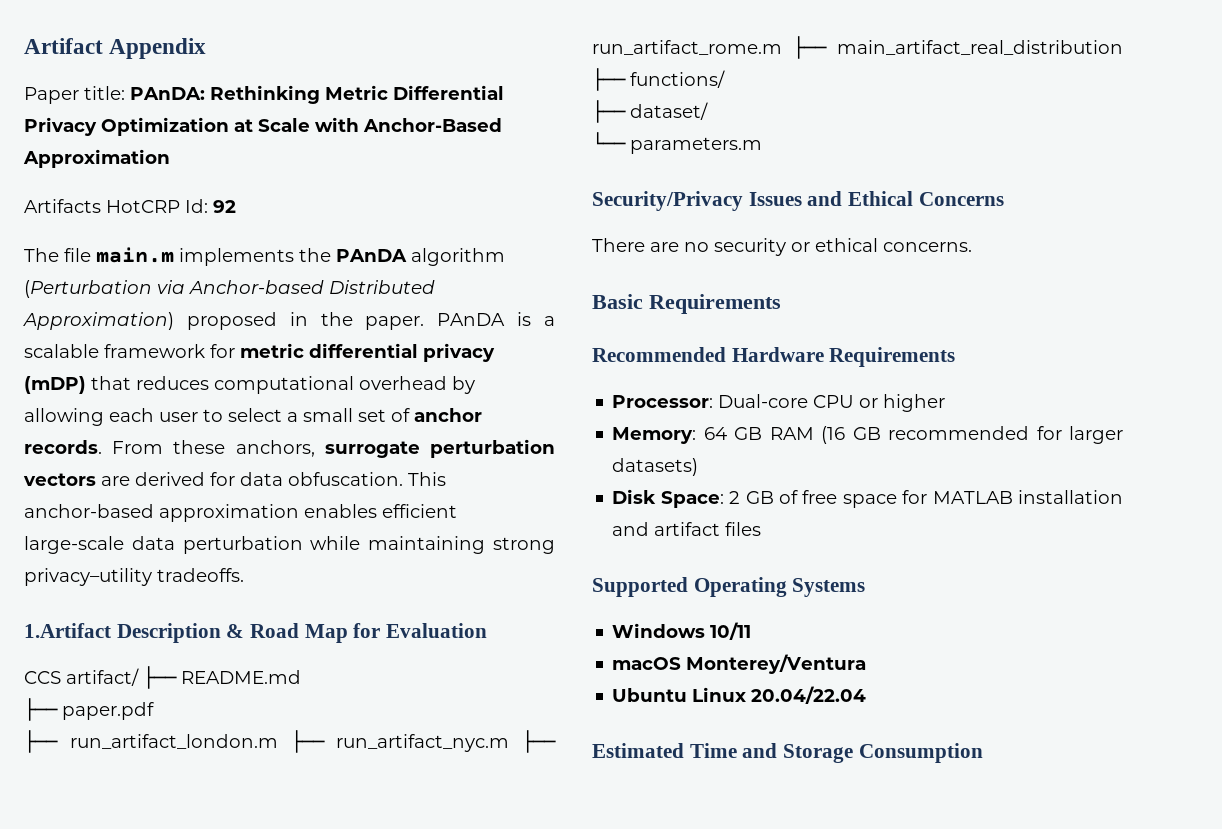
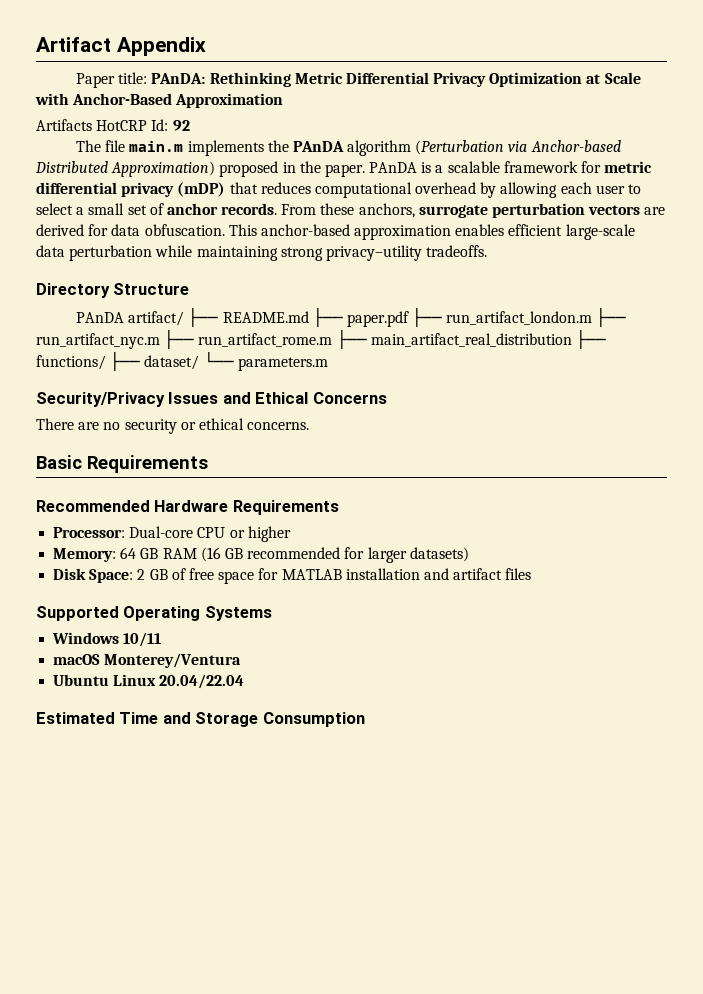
- 1.Artifact Description & Road Map for Evaluation
- CCS artifact/ ├── README.md
- ├── paper.pdf
- ├── run_artifact_london.m ├── run_artifact_nyc.m ├── run_artifact_rome.m ├── main_artifact_real_distribution ├── functions/
- ├── dataset/
- └── parameters.m
+ Directory Structure
+ PAnDA artifact/ ├── README.md ├── paper.pdf ├── run_artifact_london.m ├── run_artifact_nyc.m ├── run_artifact_rome.m ├── main_artifact_real_distribution ├── functions/ ├── dataset/ └── parameters.m

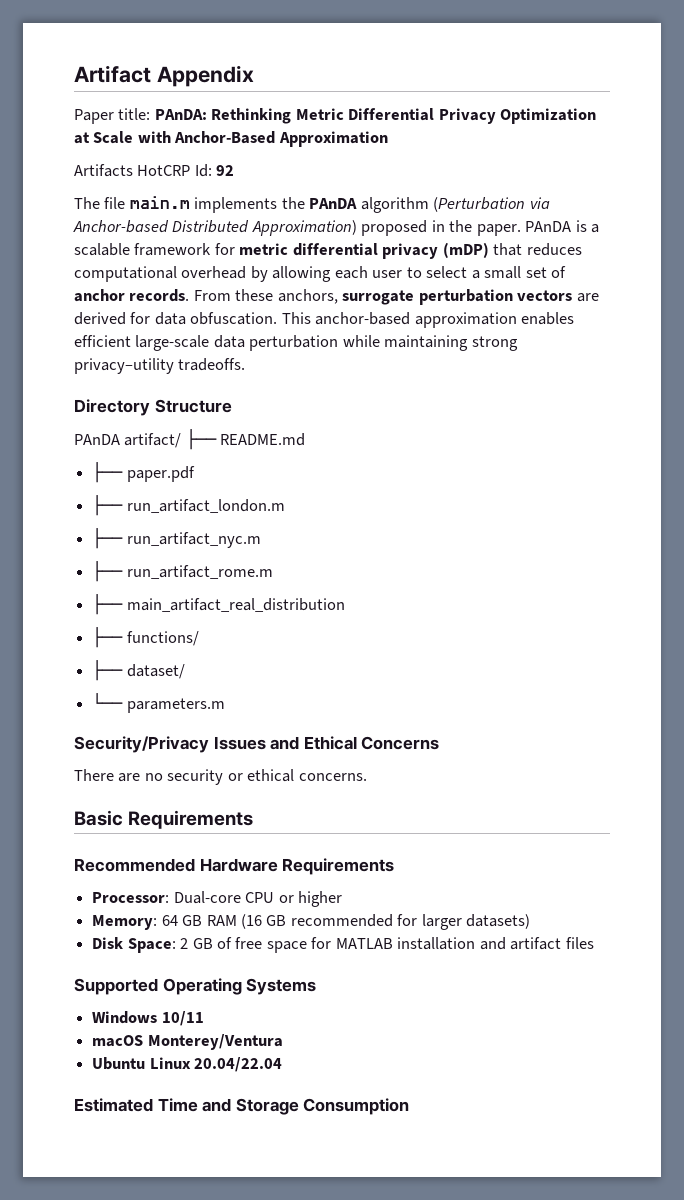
- PAnDA artifact/ ├── README.md ├── paper.pdf ├── run_artifact_london.m ├── run_artifact_nyc.m ├── run_artifact_rome.m ├── main_artifact_real_distribution ├── functions/ ├── dataset/ └── parameters.m
+ PAnDA artifact/ ├── README.md
+ ├── paper.pdf
+ ├── run_artifact_london.m
+ ├── run_artifact_nyc.m
+ ├── run_artifact_rome.m
+ ├── main_artifact_real_distribution
+ ├── functions/
+ ├── dataset/
+ └── parameters.m

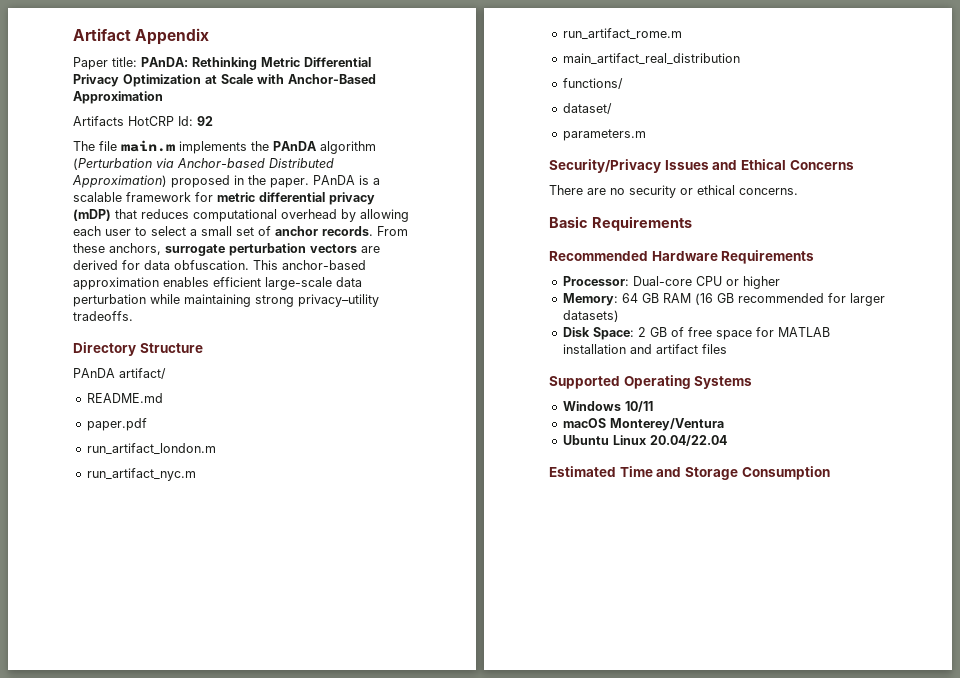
- PAnDA artifact/ ├── README.md
+ PAnDA artifact/
+ README.md
- ├── paper.pdf
+ paper.pdf
- ├── run_artifact_london.m
+ run_artifact_london.m
- ├── run_artifact_nyc.m
+ run_artifact_nyc.m
- ├── run_artifact_rome.m
+ run_artifact_rome.m
- ├── main_artifact_real_distribution
+ main_artifact_real_distribution
- ├── functions/
+ functions/
- ├── dataset/
+ dataset/
- └── parameters.m
+ parameters.m

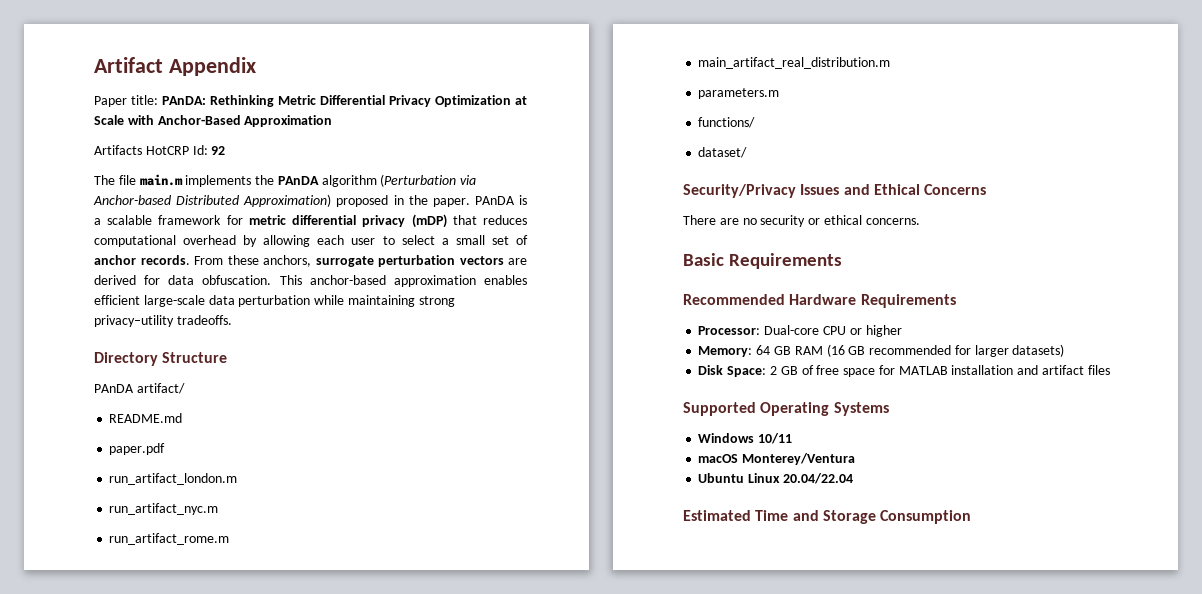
- main_artifact_real_distribution
+ main_artifact_real_distribution.m
+ parameters.m
- parameters.m

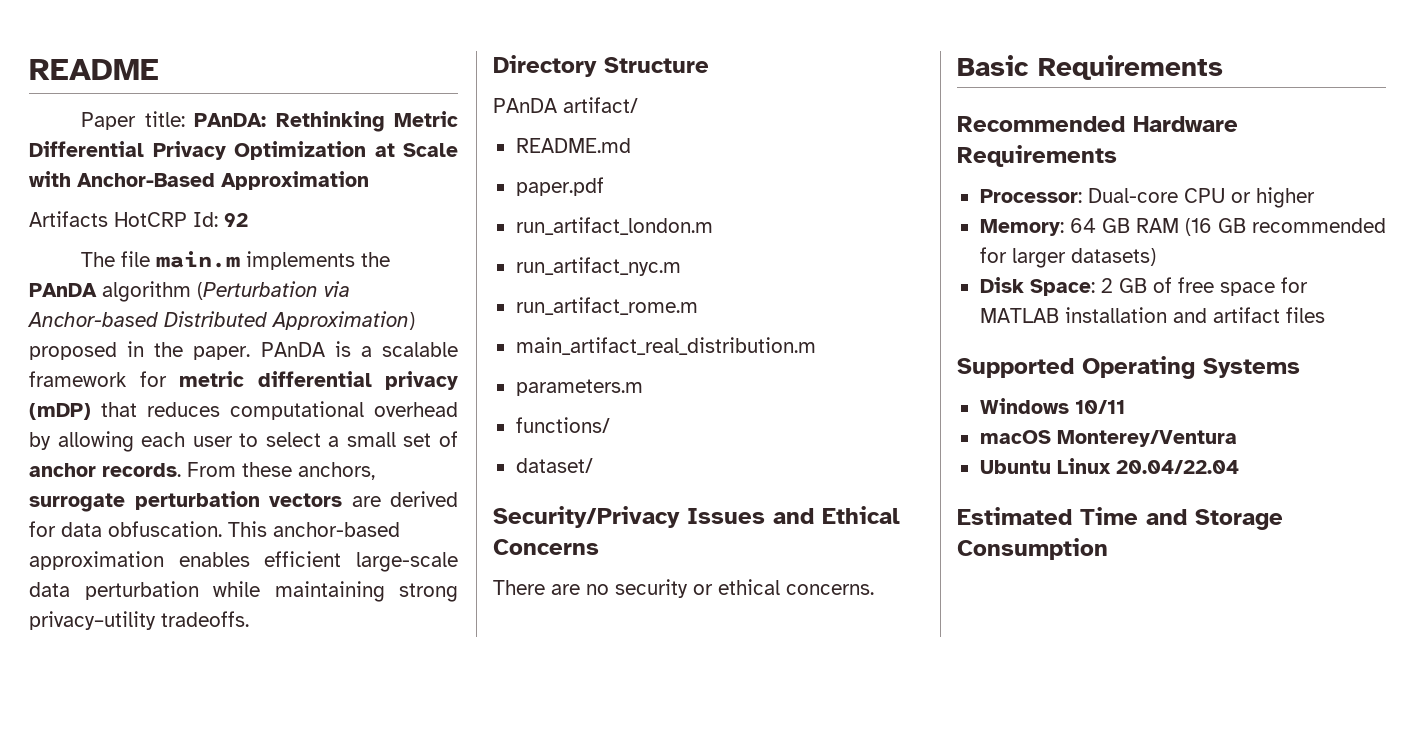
- Artifact Appendix
+ README

